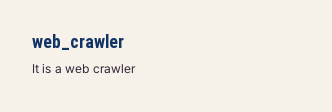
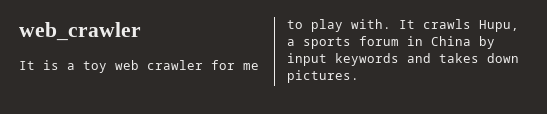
- It is a web crawler
+ It is a toy web crawler for me to play with. It crawls Hupu, a sports forum in China by input keywords and takes down pictures.

